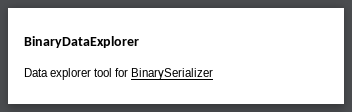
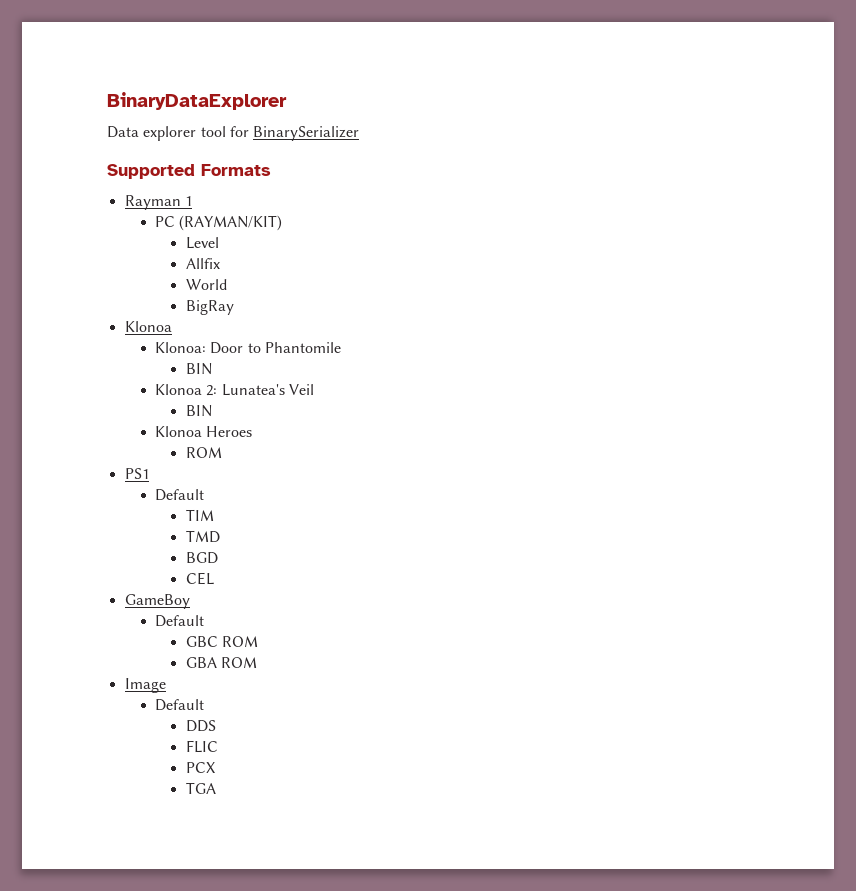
+ Supported Formats
+ Rayman 1
+ PC (RAYMAN/KIT)
+ Level
+ Allfix
+ World
+ BigRay
+ Klonoa
+ Klonoa: Door to Phantomile
+ BIN
+ Klonoa 2: Lunatea's Veil
+ BIN
+ Klonoa Heroes
+ ROM
+ PS1
+ Default
+ TIM
+ TMD
+ BGD
+ CEL
+ GameBoy
+ Default
+ GBC ROM
+ GBA ROM
+ Image
+ Default
+ DDS
+ FLIC
+ PCX
+ TGA

